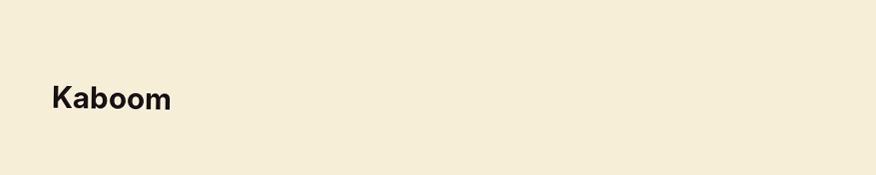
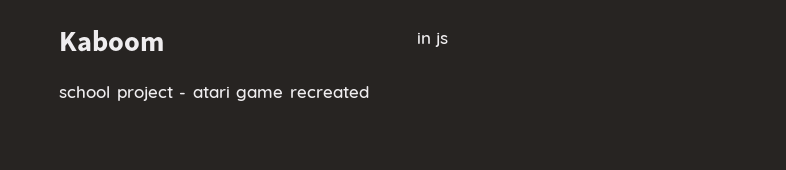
+ school project - atari game recreated in js

